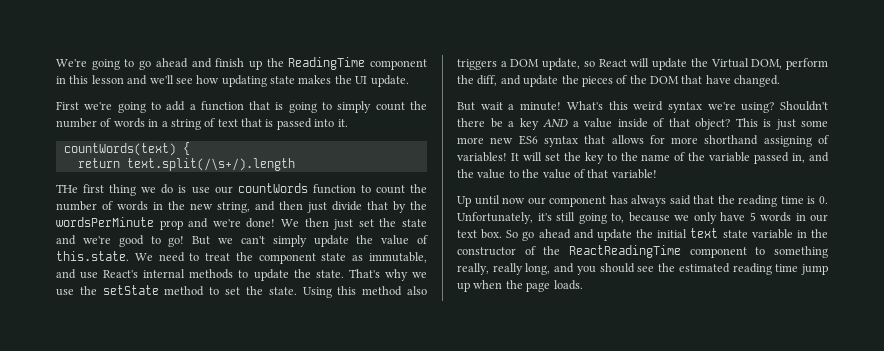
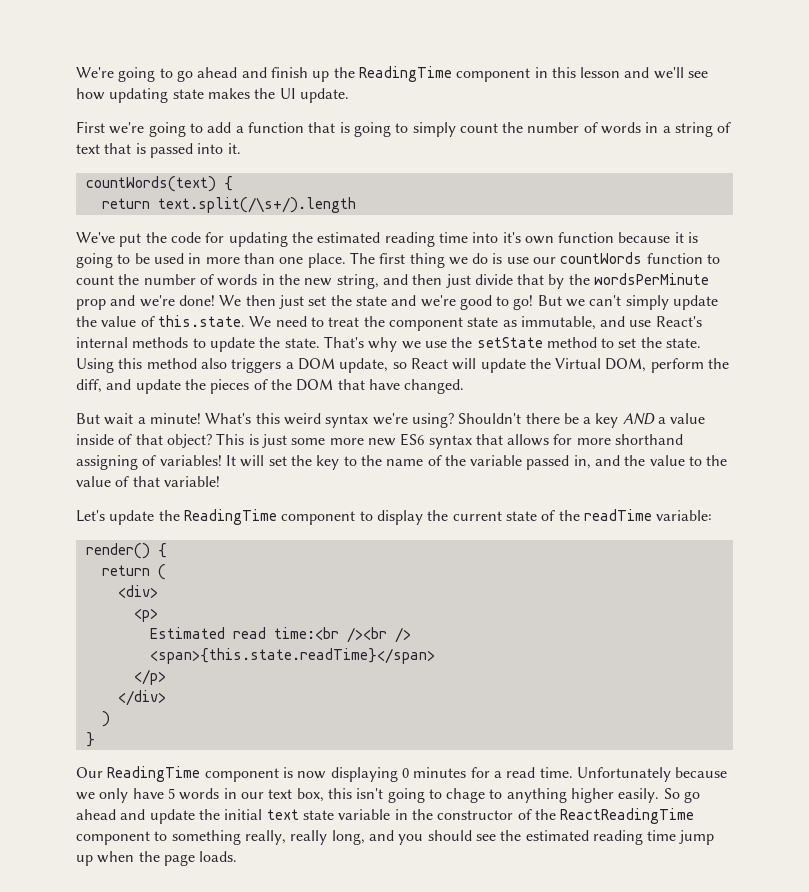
- THe first thing we do is use our countWords function to count the number of words in the new string, and then just divide that by the wordsPerMinute prop and we're done!
+ We've put the code for updating the estimated reading time into it's own function because it is going to be used in more than one place. The first thing we do is use our countWords function to count the number of words in the new string, and then just divide that by the wordsPerMinute prop and we're done!
- Up until now our component has always said that the reading time is 0. Unfortunately, it's still going to, because we only have 5 words in our text box.
+ Let's update the ReadingTime component to display the current state of the readTime variable:
+ render() {
+ return (
+ <div>
+ <p>
+ Estimated read time:<br /><br />
+ <span>{this.state.readTime}</span>
+ </p>
+ </div>
+ )
+ }
+ Our ReadingTime component is now displaying 0 minutes for a read time. Unfortunately because we only have 5 words in our text box, this isn't going to chage to anything higher easily.

